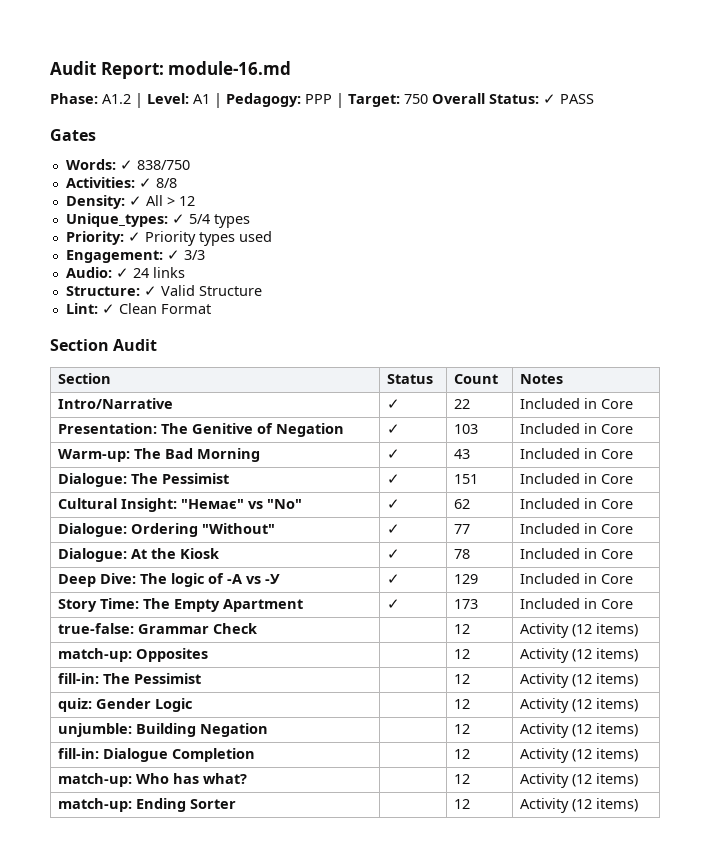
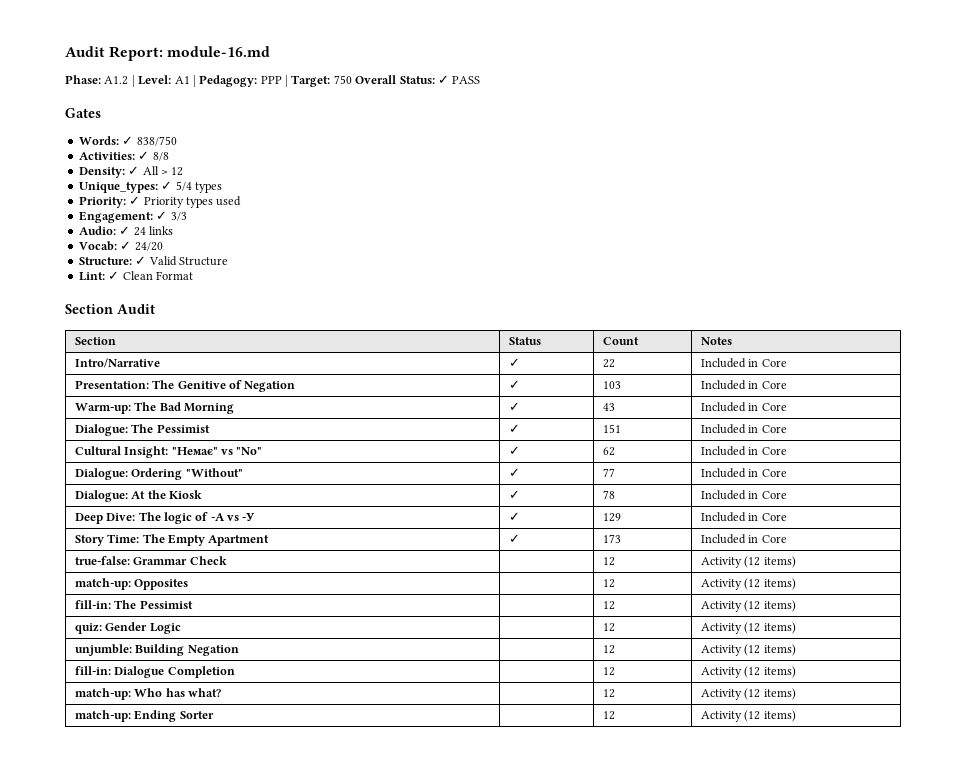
+ Vocab: ✓ 24/20

